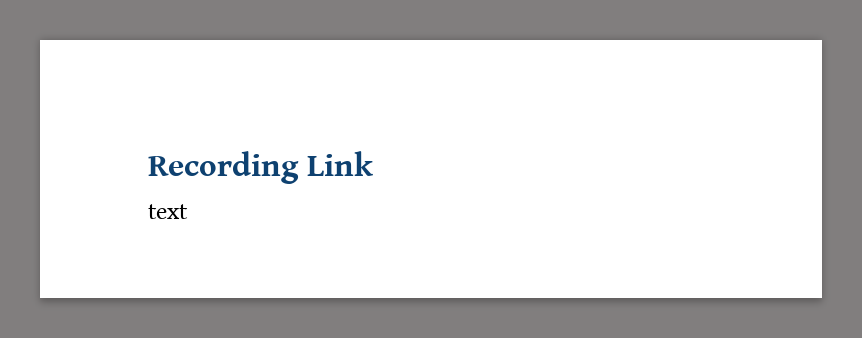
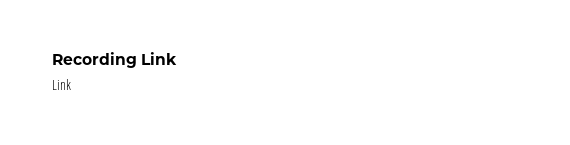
  Recording Link
- text
+ Link

